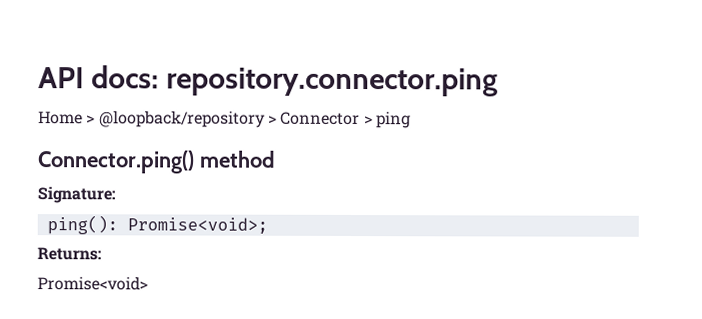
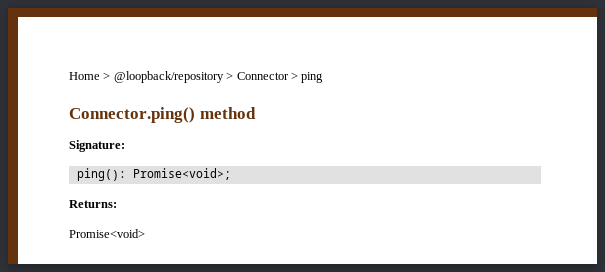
- API docs: repository.connector.ping

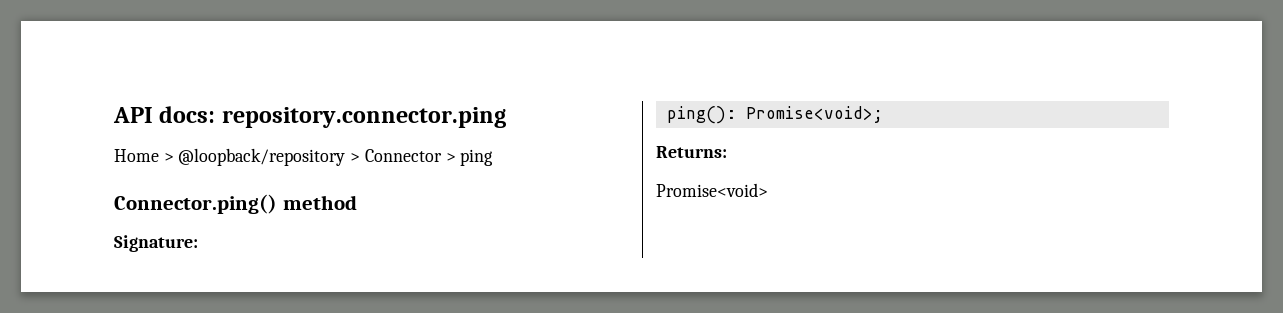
+ API docs: repository.connector.ping

